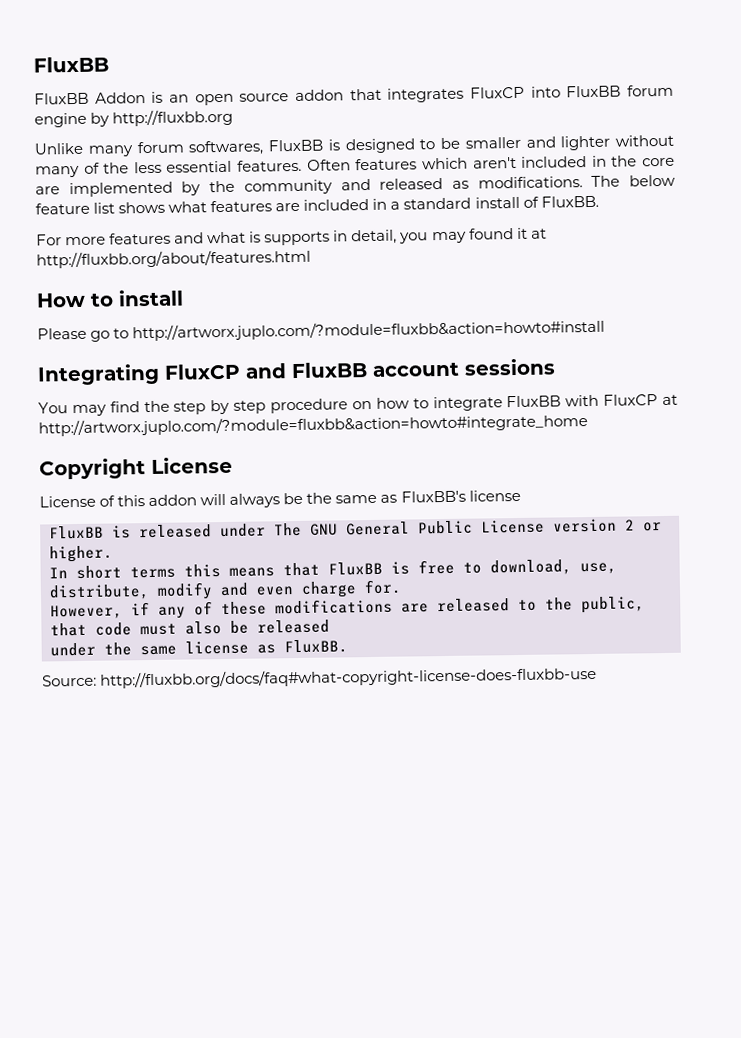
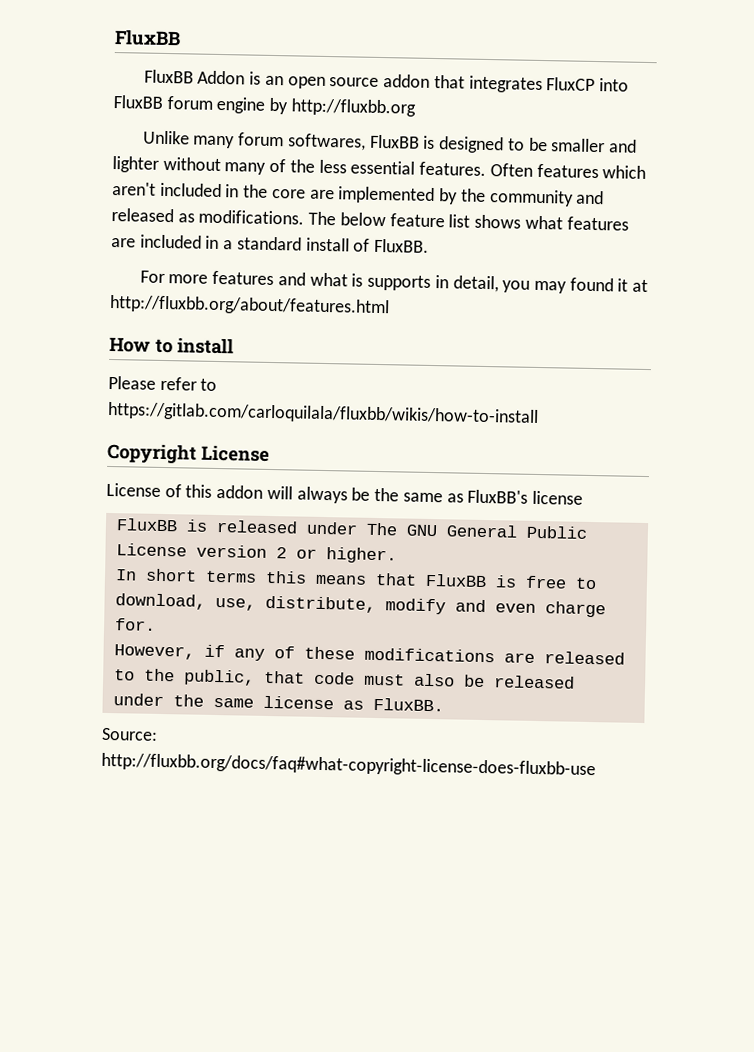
- Please go to http://artworx.juplo.com/?module=fluxbb&action=howto#install
- Integrating FluxCP and FluxBB account sessions
- You may find the step by step procedure on how to integrate FluxBB with FluxCP at http://artworx.juplo.com/?module=fluxbb&action=howto#integrate_home
+ Please refer to https://gitlab.com/carloquilala/fluxbb/wikis/how-to-install

